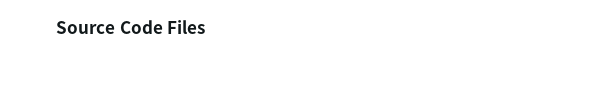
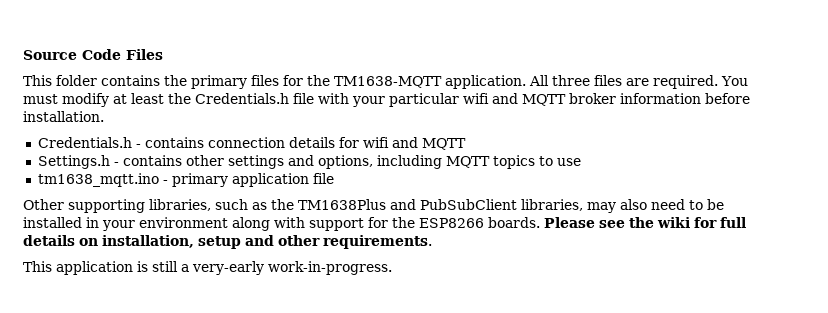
+ This folder contains the primary files for the TM1638-MQTT application. All three files are required. You must modify at least the Credentials.h file with your particular wifi and MQTT broker information before installation.
+ Credentials.h - contains connection details for wifi and MQTT
+ Settings.h - contains other settings and options, including MQTT topics to use
+ tm1638_mqtt.ino - primary application file
+ Other supporting libraries, such as the TM1638Plus and PubSubClient libraries, may also need to be installed in your environment along with support for the ESP8266 boards. Please see the wiki for full details on installation, setup and other requirements.
+ This application is still a very-early work-in-progress.

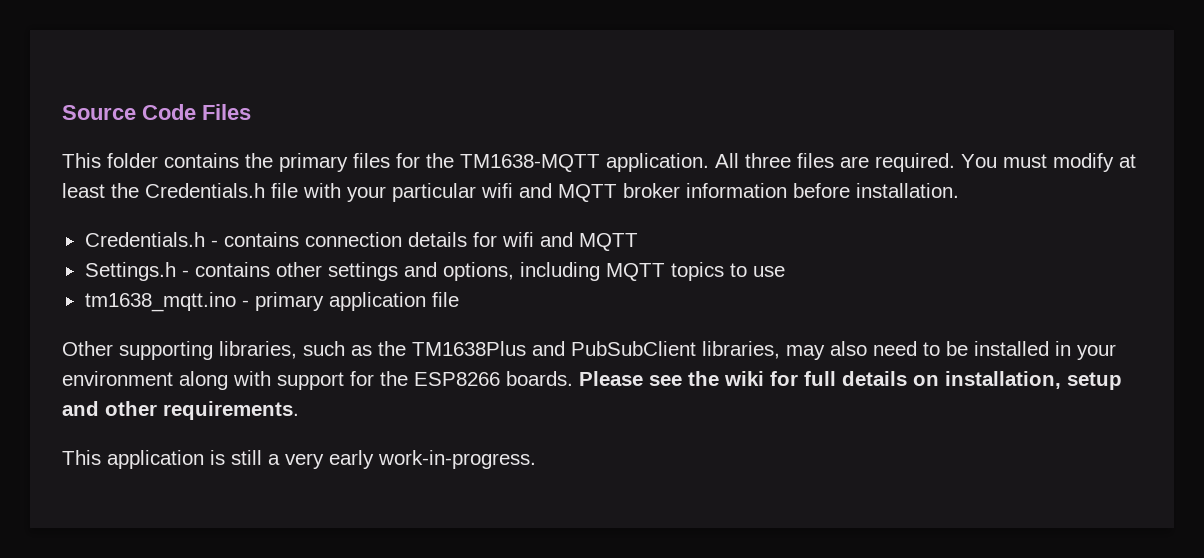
- This application is still a very-early work-in-progress.
+ This application is still a very early work-in-progress.

